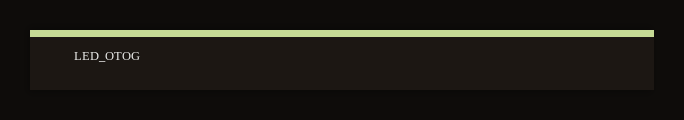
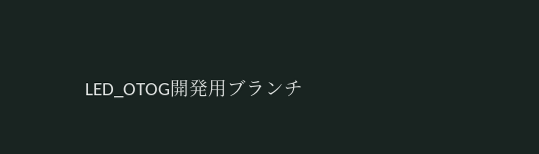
- LED_OTOG
+ LED_OTOG開発用ブランチ

